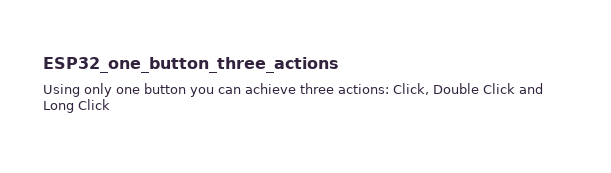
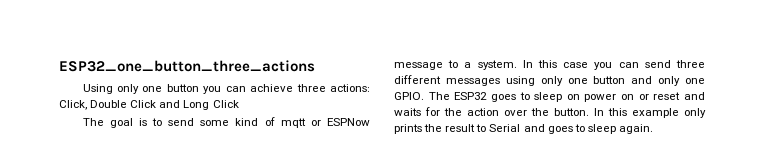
+ The goal is to send some kind of mqtt or ESPNow message to a system. In this case you can send three different messages using only one button and only one GPIO. The ESP32 goes to sleep on power on or reset and waits for the action over the button. In this example only prints the result to Serial and goes to sleep again.

